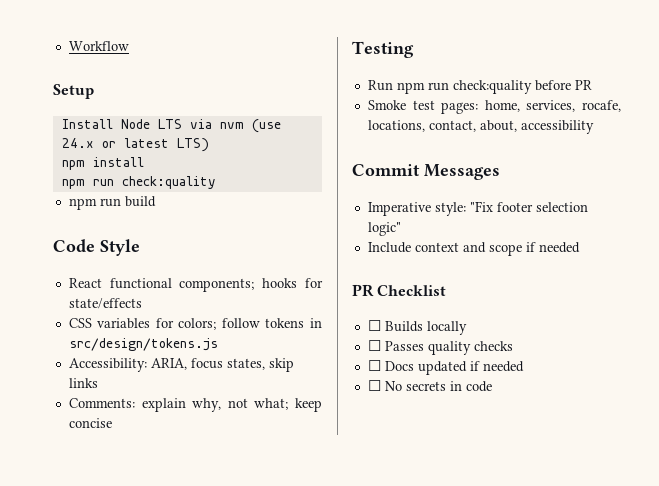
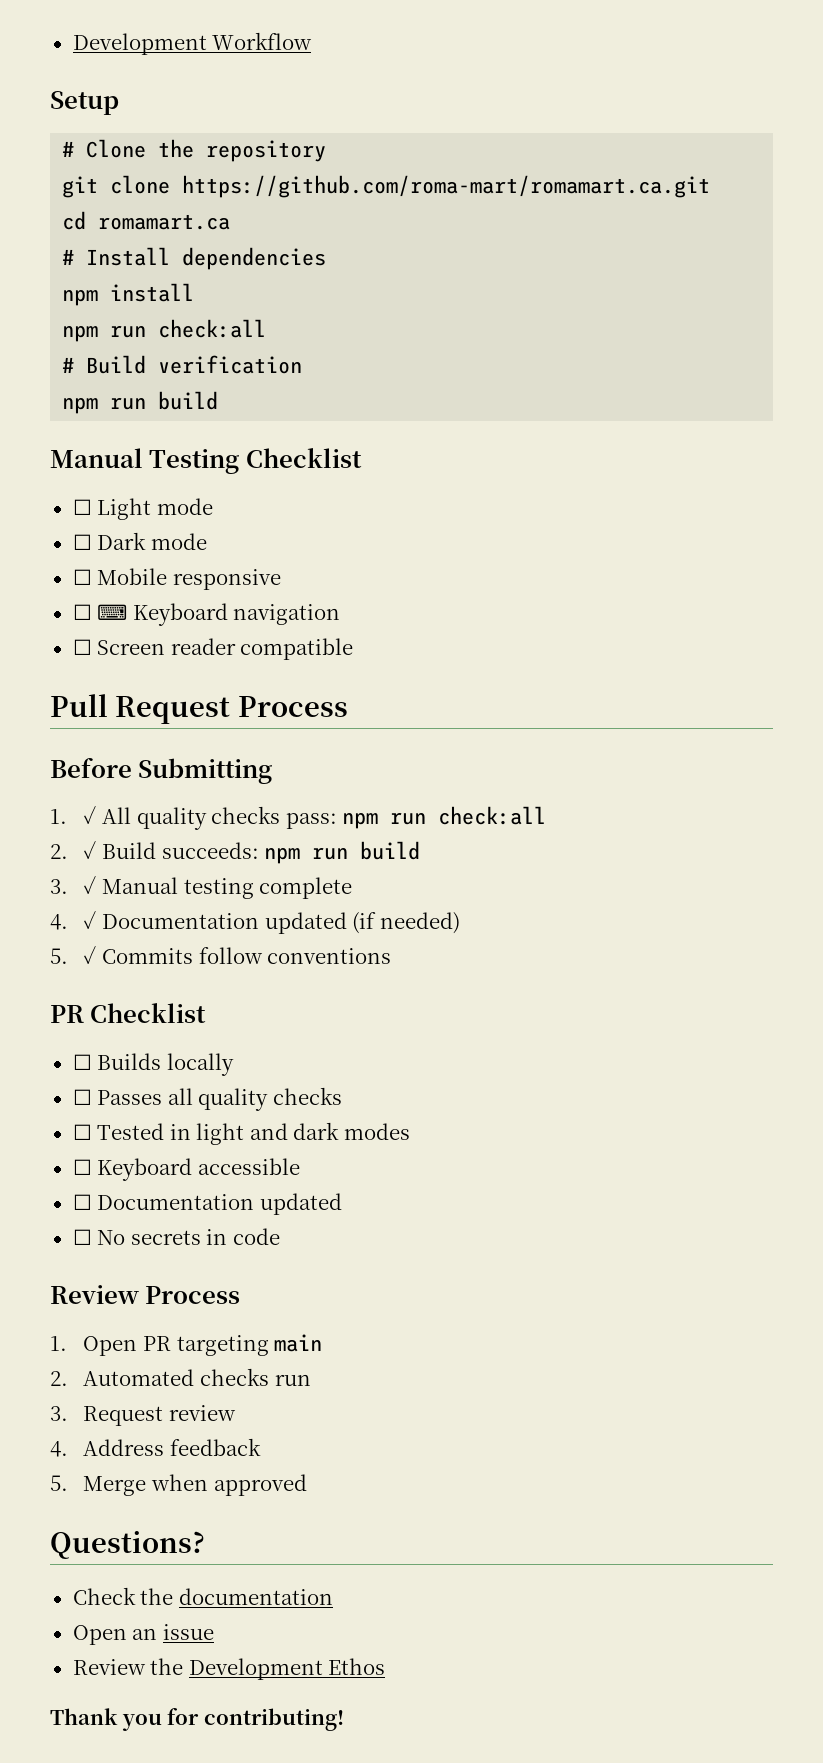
- Workflow
+ Development Workflow
- Install Node LTS via nvm (use 24.x or latest LTS)
+ # Clone the repository
+ git clone https://github.com/roma-mart/romamart.ca.git
+ cd romamart.ca
+ # Install dependencies
  npm install
- npm run check:quality
+ npm run check:all
+ # Build verification
  npm run build
- Code Style
- React functional components; hooks for state/effects
- CSS variables for colors; follow tokens in src/design/tokens.js
- Accessibility: ARIA, focus states, skip links
- Comments: explain why, not what; keep concise
- Testing
- Run npm run check:quality before PR
- Smoke test pages: home, services, rocafe, locations, contact, about, accessibility
- Commit Messages
- Imperative style: "Fix footer selection logic"
- Include context and scope if needed
+ Manual Testing Checklist
+ ☐ Light mode
+ ☐ Dark mode
+ ☐ Mobile responsive
+ ☐ ⌨ Keyboard navigation
+ ☐ Screen reader compatible
+ Pull Request Process
+ Before Submitting
+ 1. ✓ All quality checks pass: npm run check:all
+ 2. ✓ Build succeeds: npm run build
+ 3. ✓ Manual testing complete
+ 4. ✓ Documentation updated (if needed)
+ 5. ✓ Commits follow conventions
- ☐ Passes quality checks
+ ☐ Passes all quality checks
- ☐ Docs updated if needed
+ ☐ Tested in light and dark modes
+ ☐ Keyboard accessible
+ ☐ Documentation updated
+ Review Process
+ 1. Open PR targeting main
+ 2. Automated checks run
+ 3. Request review
+ 4. Address feedback
+ 5. Merge when approved
+ Questions?
+ Check the documentation
+ Open an issue
+ Review the Development Ethos
+ Thank you for contributing!

